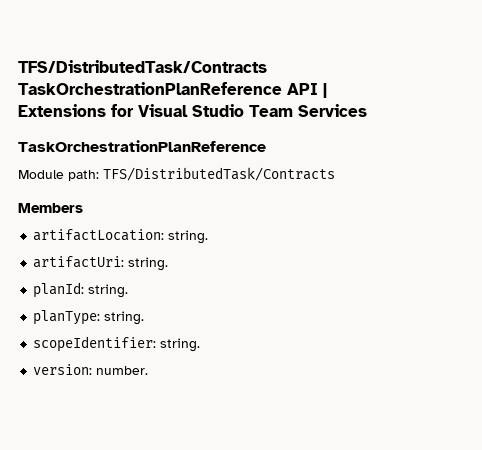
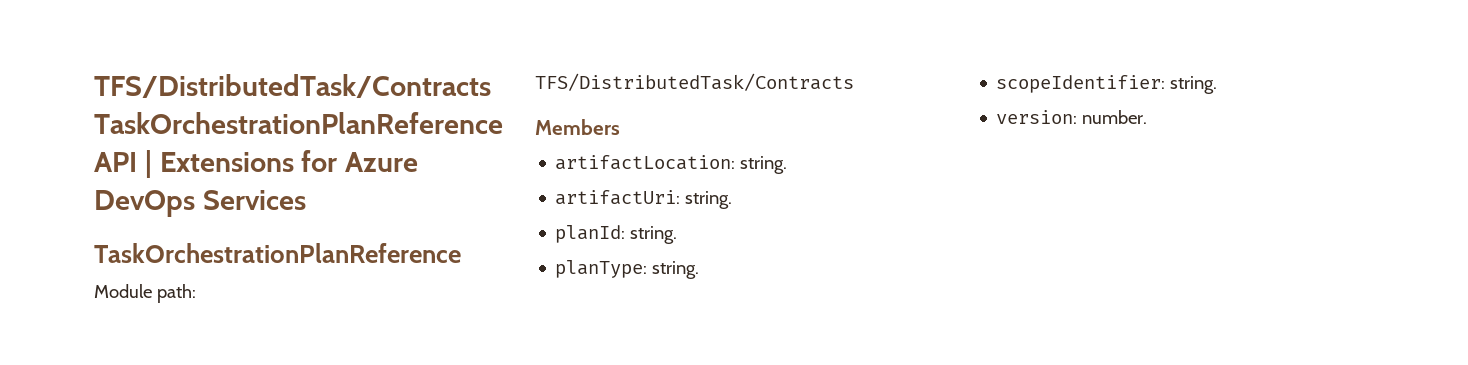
- TFS/DistributedTask/Contracts TaskOrchestrationPlanReference API | Extensions for Visual Studio Team Services
+ TFS/DistributedTask/Contracts TaskOrchestrationPlanReference API | Extensions for Azure DevOps Services

